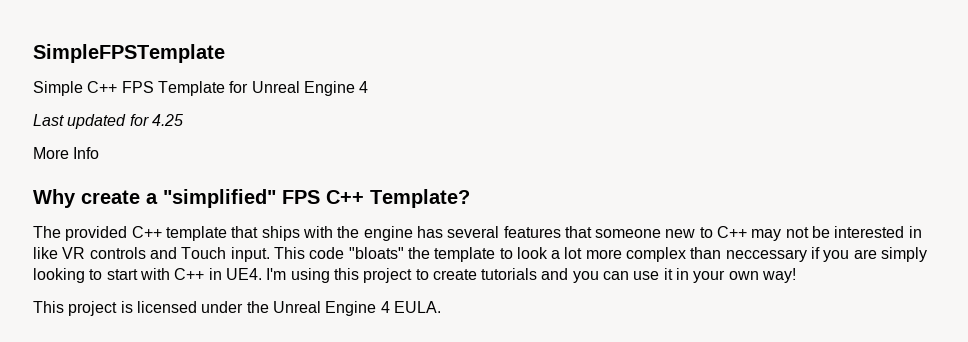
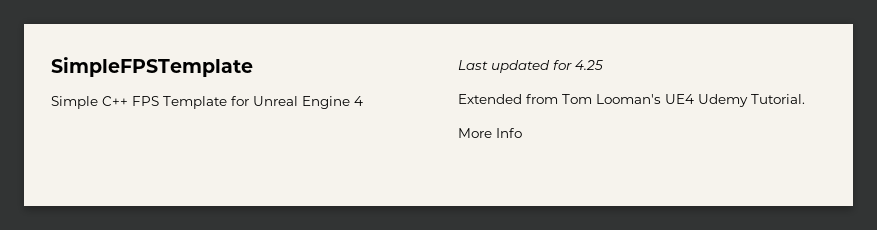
+ Extended from Tom Looman's UE4 Udemy Tutorial.
  More Info
- Why create a "simplified" FPS C++ Template?
- The provided C++ template that ships with the engine has several features that someone new to C++ may not be interested in like VR controls and Touch input. This code "bloats" the template to look a lot more complex than neccessary if you are simply looking to start with C++ in UE4. I'm using this project to create tutorials and you can use it in your own way!
- This project is licensed under the Unreal Engine 4 EULA.

